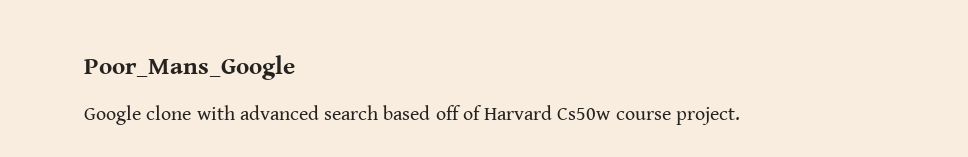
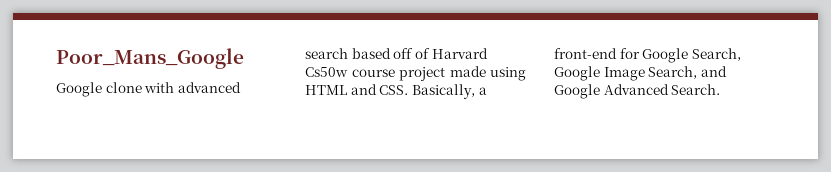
- Google clone with advanced search based off of Harvard Cs50w course project.
+ Google clone with advanced search based off of Harvard Cs50w course project made using HTML and CSS. Basically, a front-end for Google Search, Google Image Search, and Google Advanced Search.

